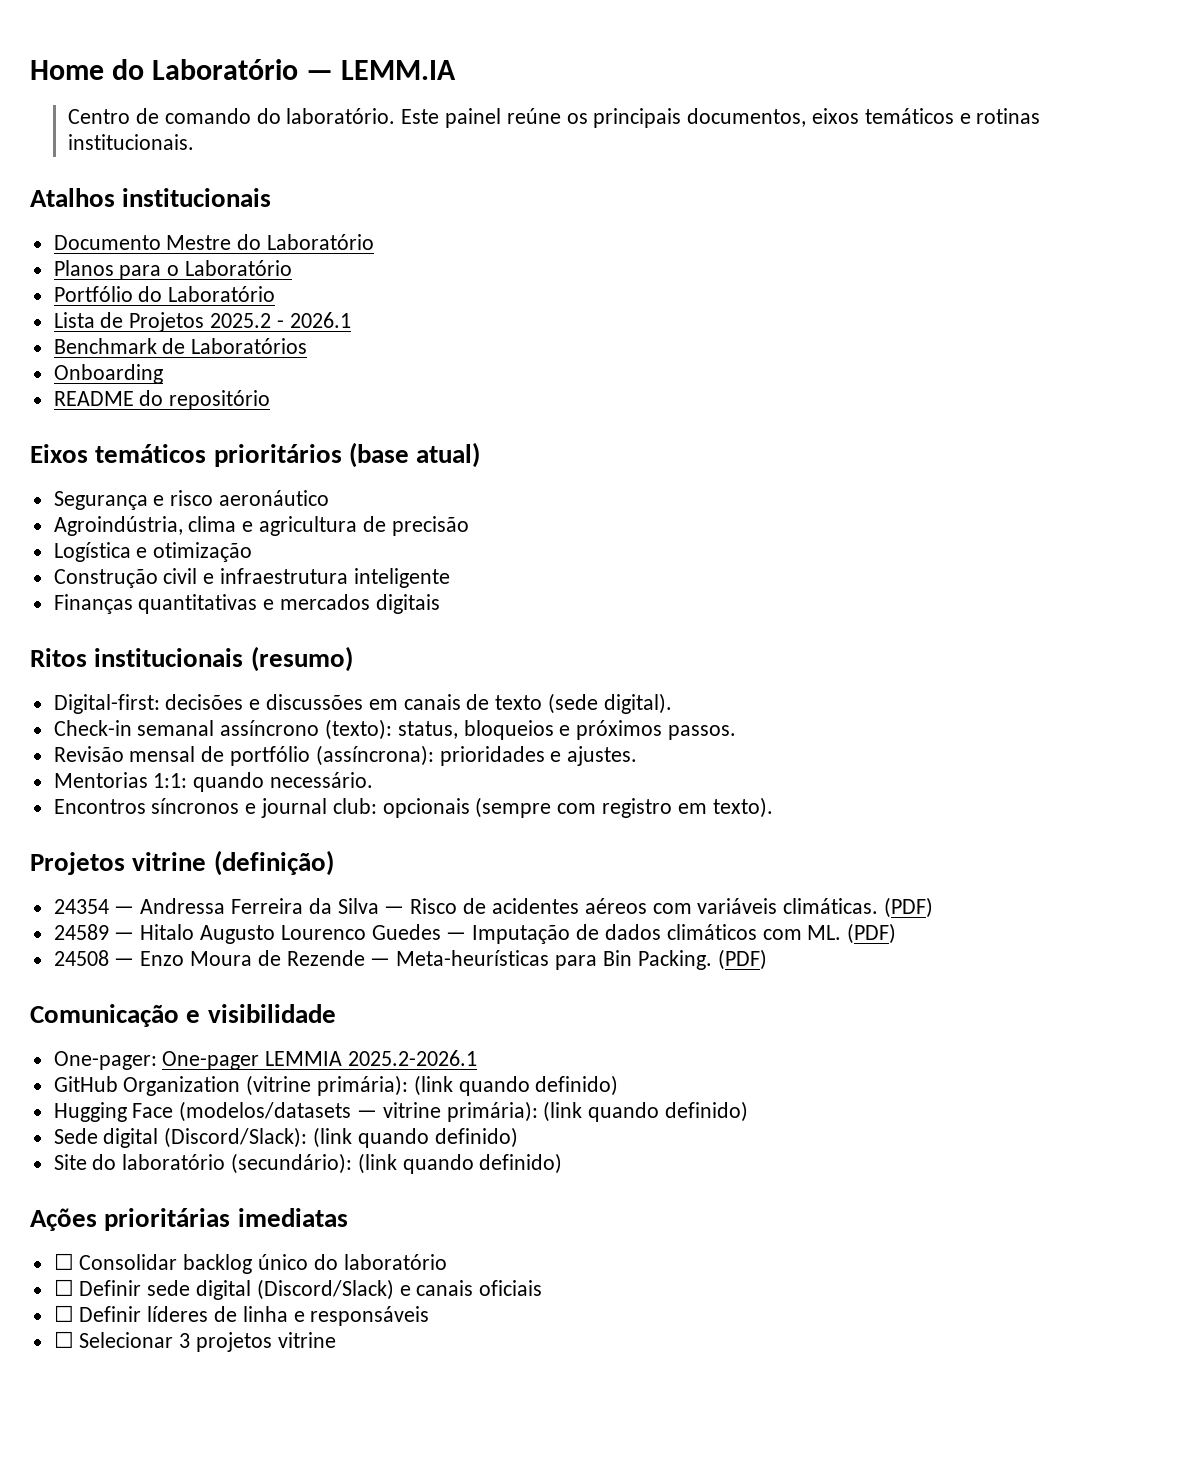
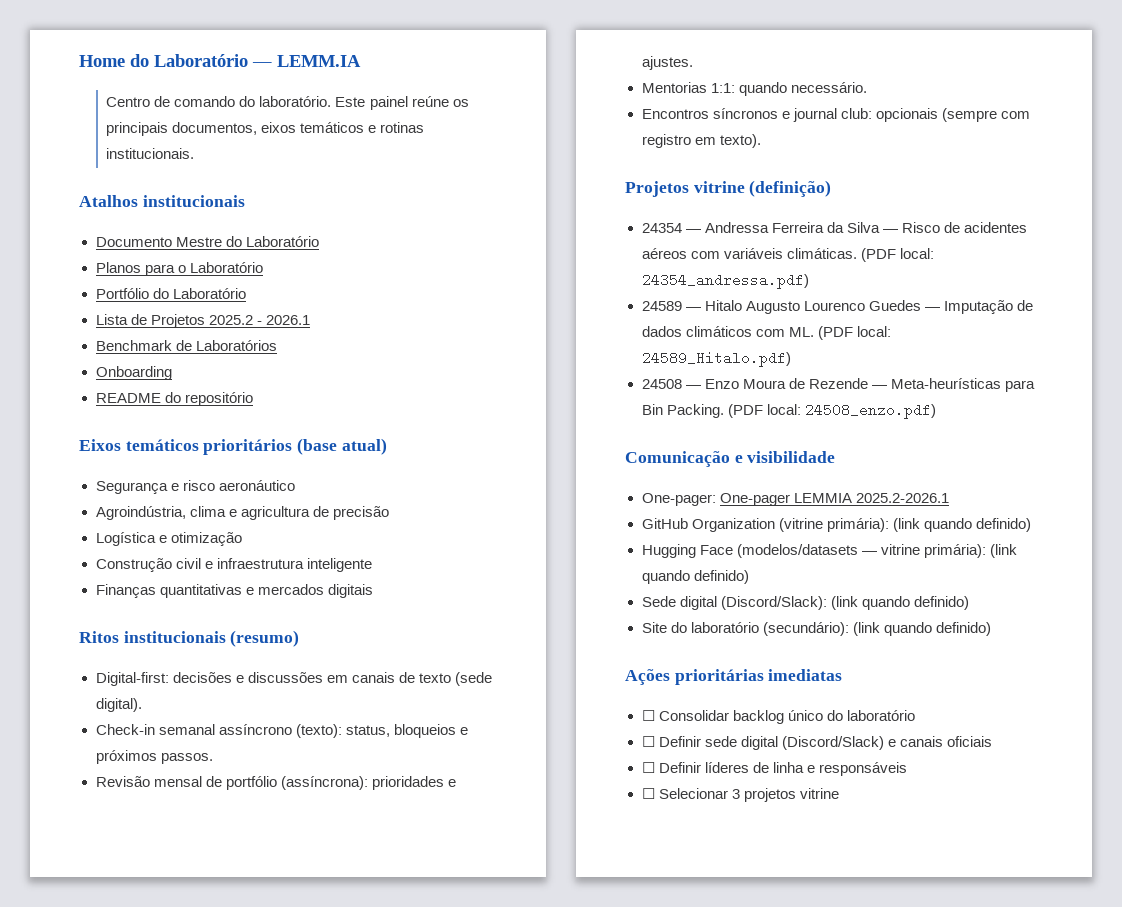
- 24354 — Andressa Ferreira da Silva — Risco de acidentes aéreos com variáveis climáticas. (PDF)
+ 24354 — Andressa Ferreira da Silva — Risco de acidentes aéreos com variáveis climáticas. (PDF local: 24354_andressa.pdf)
- 24589 — Hitalo Augusto Lourenco Guedes — Imputação de dados climáticos com ML. (PDF)
+ 24589 — Hitalo Augusto Lourenco Guedes — Imputação de dados climáticos com ML. (PDF local: 24589_Hitalo.pdf)
- 24508 — Enzo Moura de Rezende — Meta-heurísticas para Bin Packing. (PDF)
+ 24508 — Enzo Moura de Rezende — Meta-heurísticas para Bin Packing. (PDF local: 24508_enzo.pdf)

